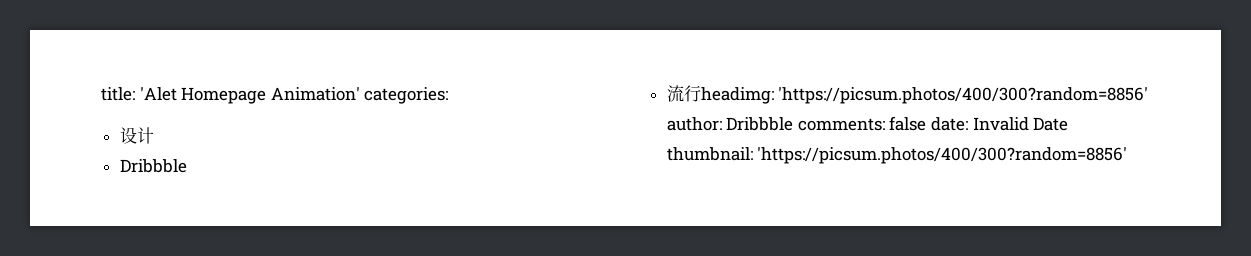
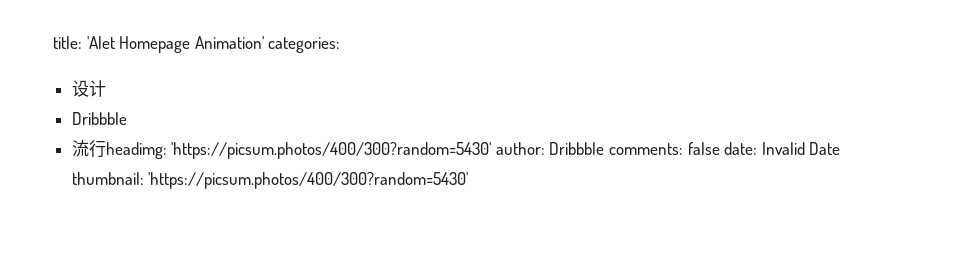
- 流行headimg: 'https://picsum.photos/400/300?random=8856' author: Dribbble comments: false date: Invalid Date thumbnail: 'https://picsum.photos/400/300?random=8856'
+ 流行headimg: 'https://picsum.photos/400/300?random=5430' author: Dribbble comments: false date: Invalid Date thumbnail: 'https://picsum.photos/400/300?random=5430'

